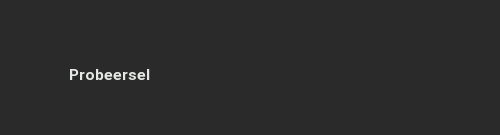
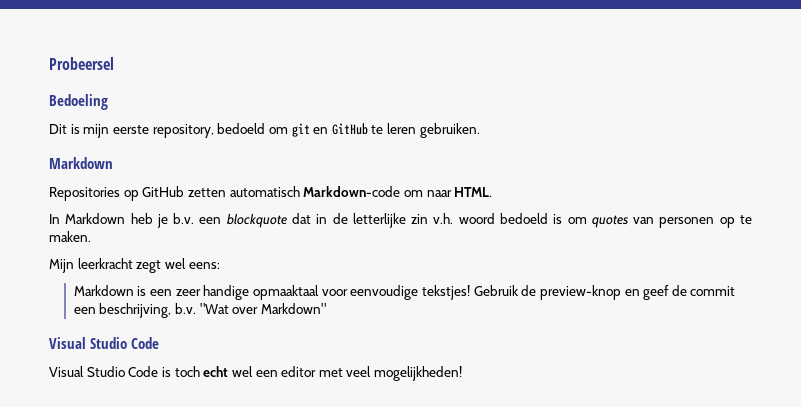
+ Bedoeling
+ Dit is mijn eerste repository, bedoeld om git en GitHub te leren gebruiken.
+ Markdown
+ Repositories op GitHub zetten automatisch Markdown-code om naar HTML.
+ In Markdown heb je b.v. een blockquote dat in de letterlijke zin v.h. woord bedoeld is om quotes van personen op te maken.
+ Mijn leerkracht zegt wel eens:
+ Markdown is een zeer handige opmaaktaal voor eenvoudige tekstjes! Gebruik de preview-knop en geef de commit een beschrijving, b.v. "Wat over Markdown"
+ Visual Studio Code
+ Visual Studio Code is toch echt wel een editor met veel mogelijkheden!

